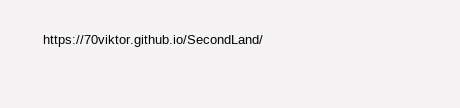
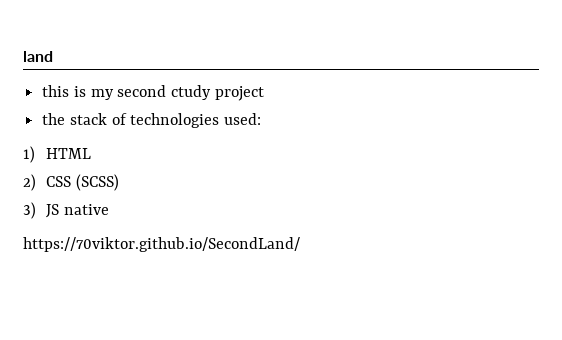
+ land
+ this is my second ctudy project
+ the stack of technologies used:
+ 1) HTML
+ 2) CSS (SCSS)
+ 3) JS native

